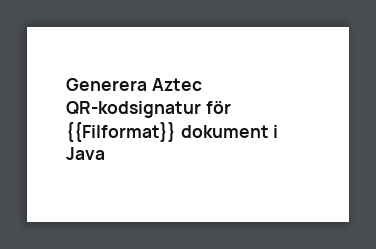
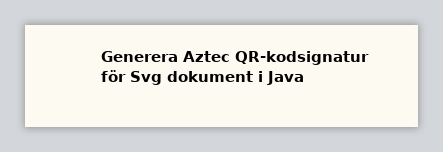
- Generera Aztec QR-kodsignatur för {{Filformat}} dokument i Java
+ Generera Aztec QR-kodsignatur för Svg dokument i Java

